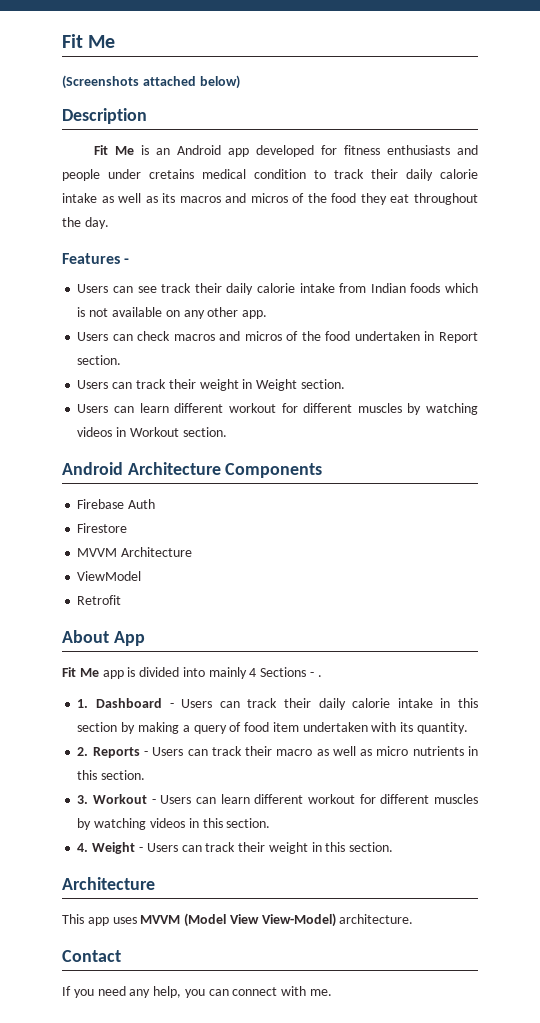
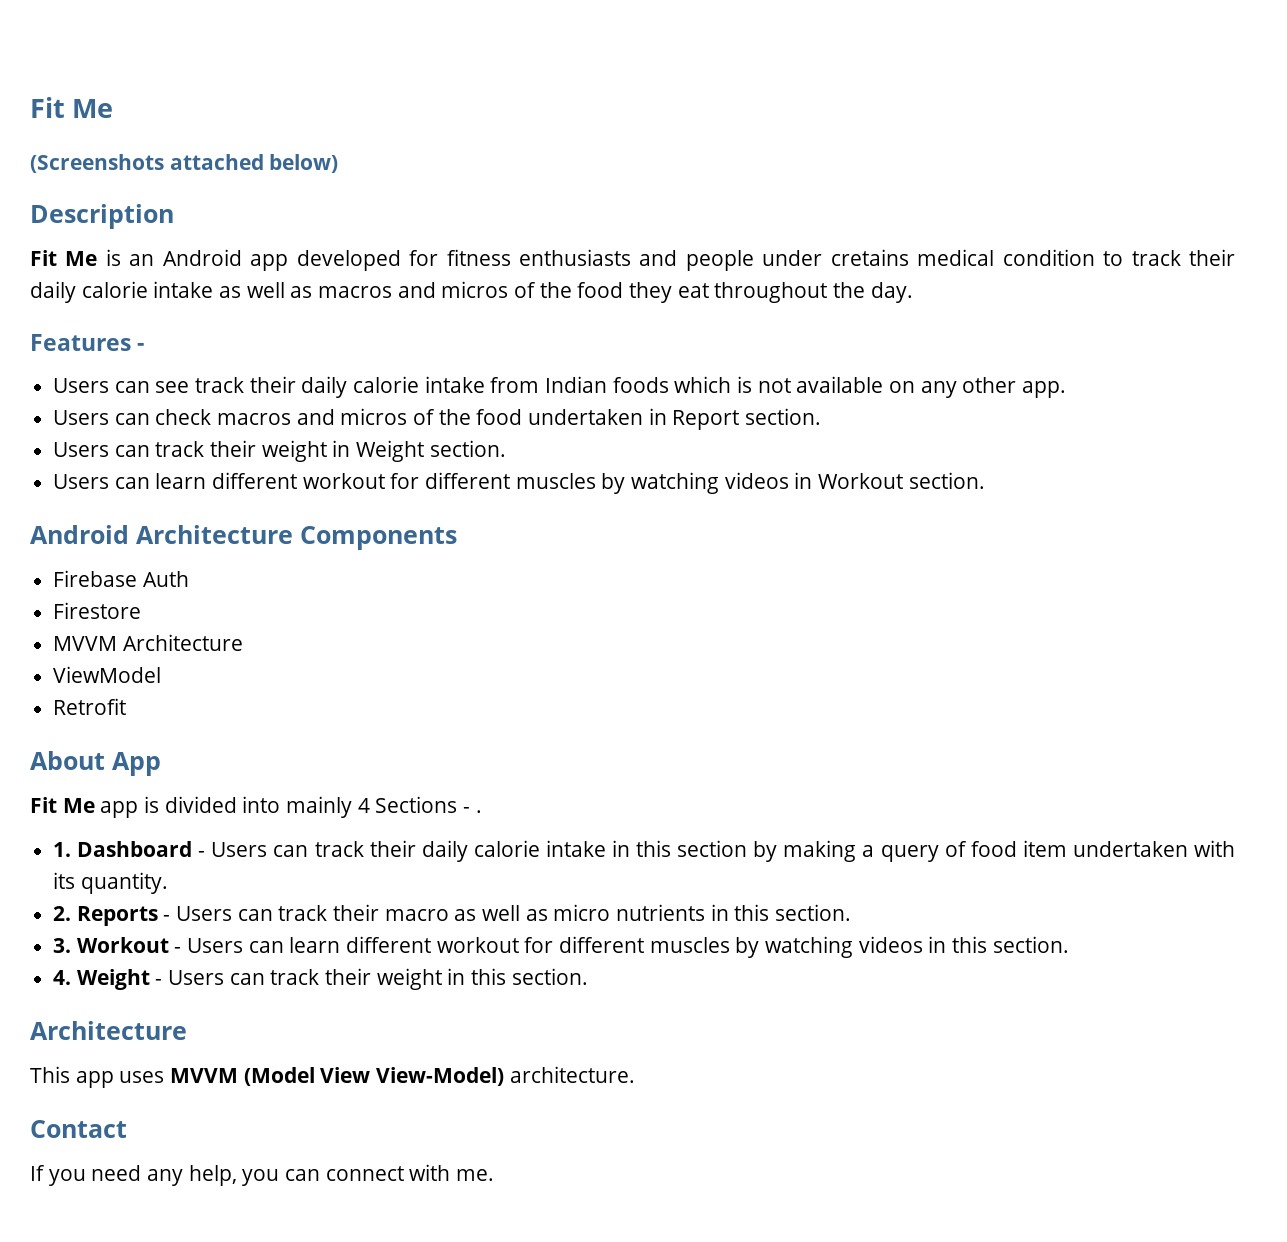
- Fit Me is an Android app developed for fitness enthusiasts and people under cretains medical condition to track their daily calorie intake as well as its macros and micros of the food they eat throughout the day.
+ Fit Me is an Android app developed for fitness enthusiasts and people under cretains medical condition to track their daily calorie intake as well as macros and micros of the food they eat throughout the day.

